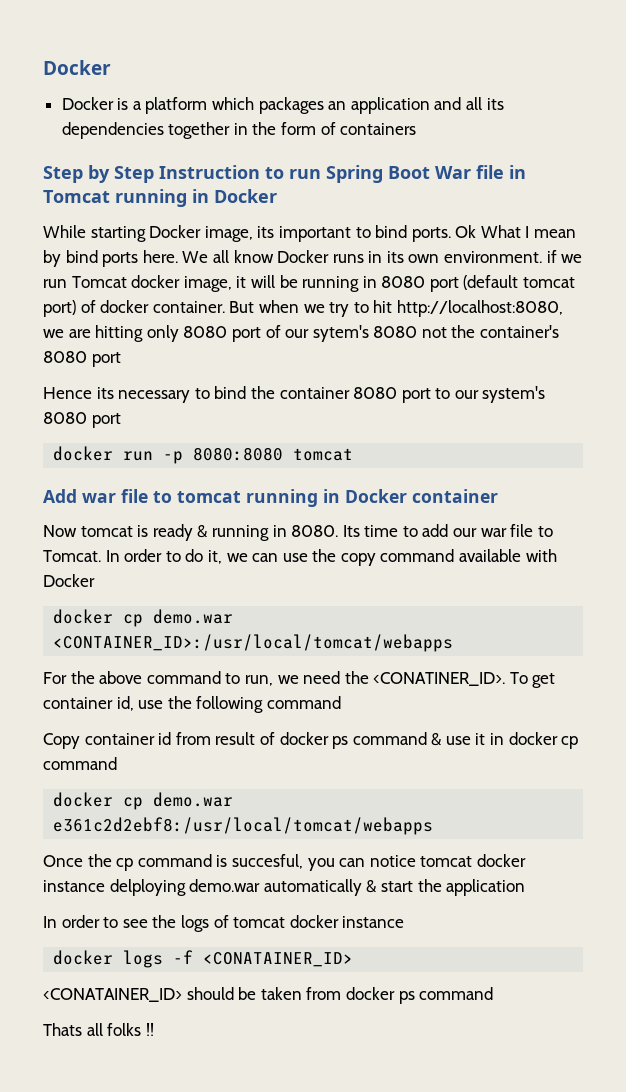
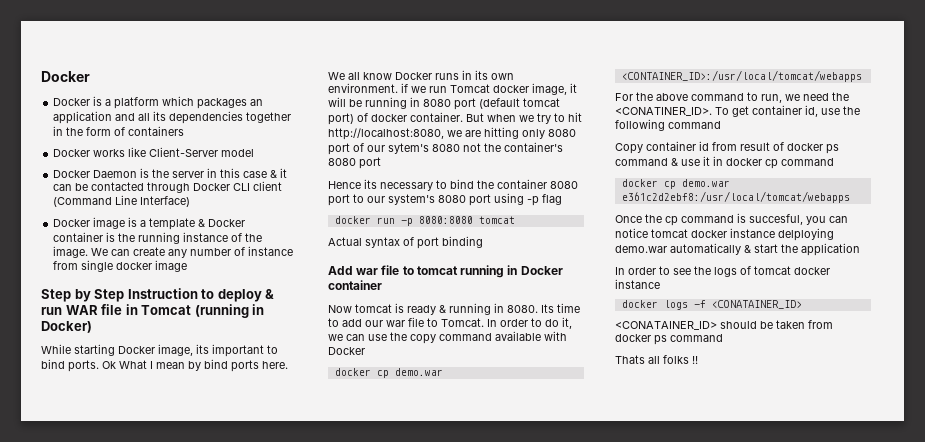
+ Docker works like Client-Server model
+ Docker Daemon is the server in this case & it can be contacted through Docker CLI client (Command Line Interface)
+ Docker image is a template & Docker container is the running instance of the image. We can create any number of instance from single docker image
- Step by Step Instruction to run Spring Boot War file in Tomcat running in Docker
+ Step by Step Instruction to deploy & run WAR file in Tomcat (running in Docker)
- Hence its necessary to bind the container 8080 port to our system's 8080 port
+ Hence its necessary to bind the container 8080 port to our system's 8080 port using -p flag
+ Actual syntax of port binding

